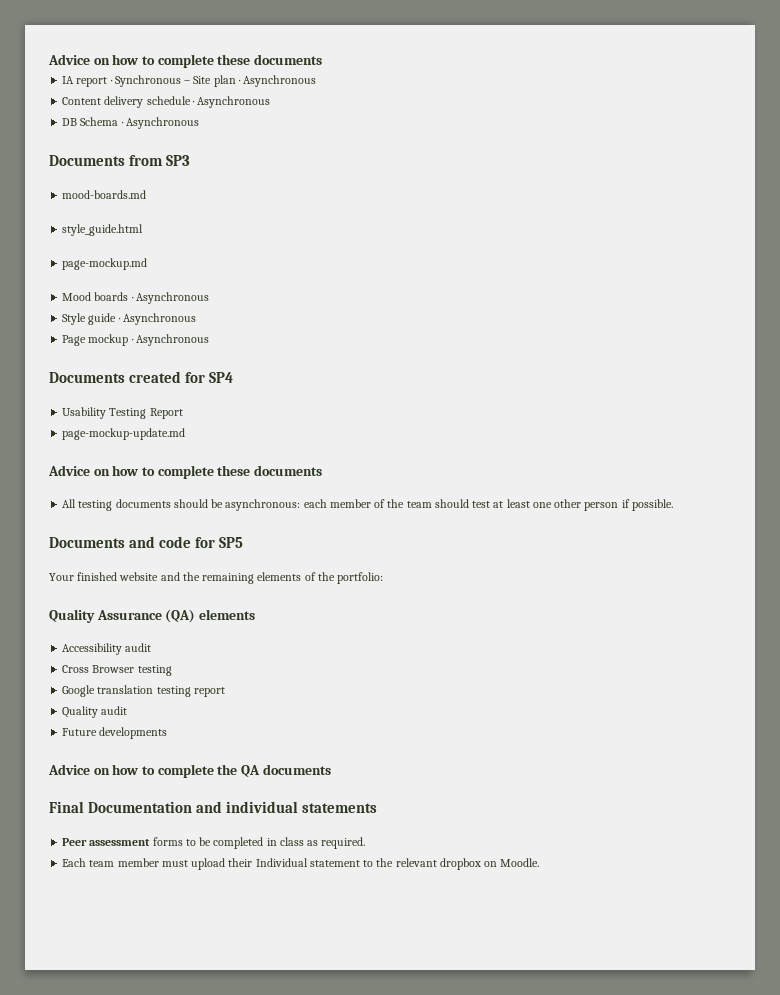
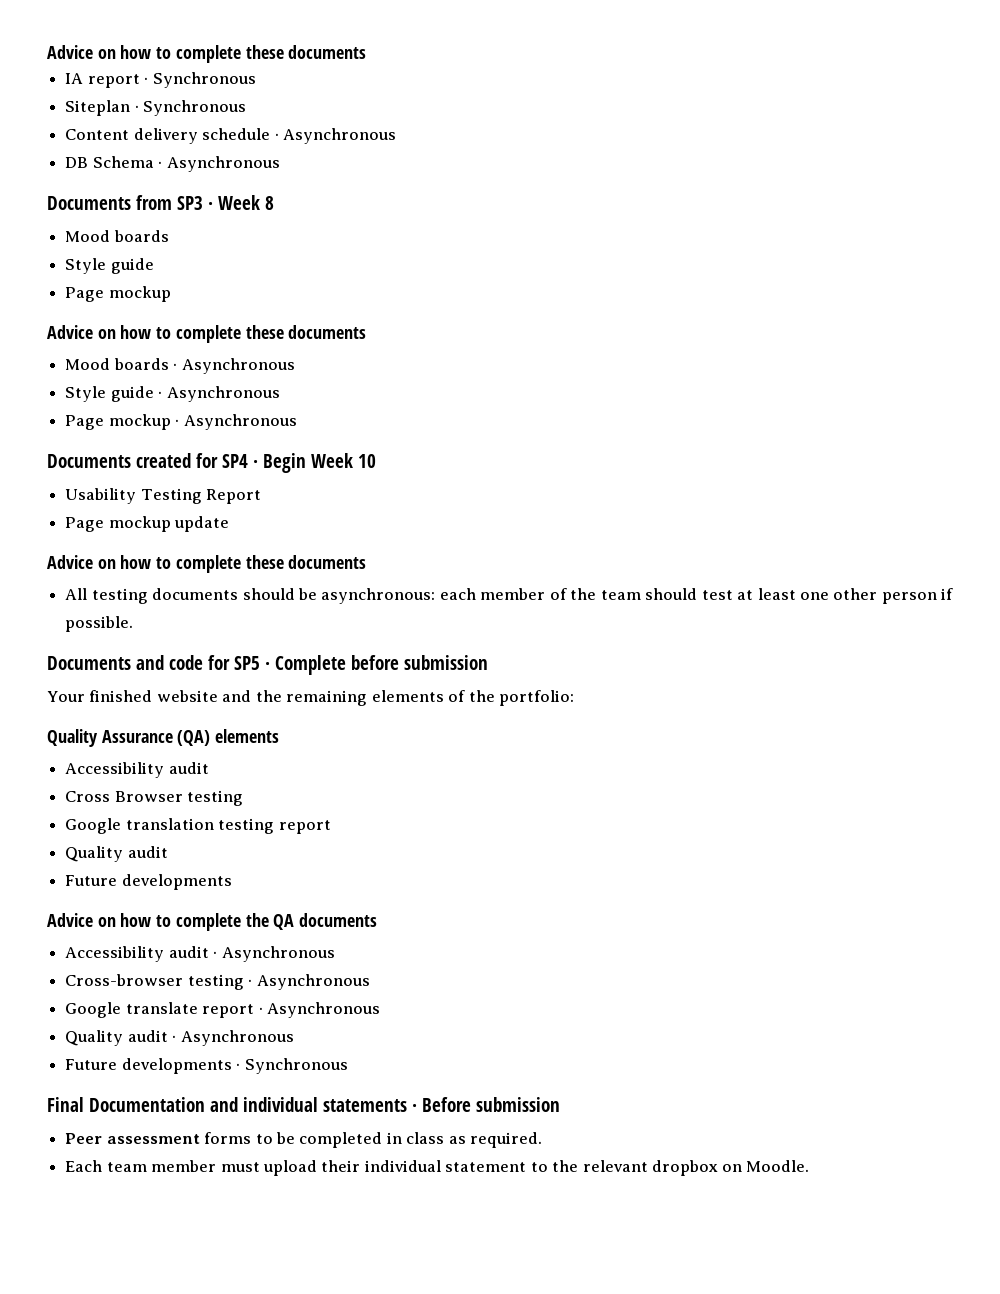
- IA report · Synchronous – Site plan · Asynchronous
+ IA report · Synchronous
+ Siteplan · Synchronous
- Documents from SP3
- mood-boards.md
- style_guide.html
- page-mockup.md
+ Documents from SP3 · Week 8
+ Mood boards
+ Style guide
+ Page mockup
+ Advice on how to complete these documents
- Documents created for SP4
+ Documents created for SP4 · Begin Week 10
- page-mockup-update.md
+ Page mockup update
- Documents and code for SP5
+ Documents and code for SP5 · Complete before submission
+ Accessibility audit · Asynchronous
+ Cross-browser testing · Asynchronous
+ Google translate report · Asynchronous
+ Quality audit · Asynchronous
+ Future developments · Synchronous
- Final Documentation and individual statements
+ Final Documentation and individual statements · Before submission
- Each team member must upload their Individual statement to the relevant dropbox on Moodle.
+ Each team member must upload their individual statement to the relevant dropbox on Moodle.

